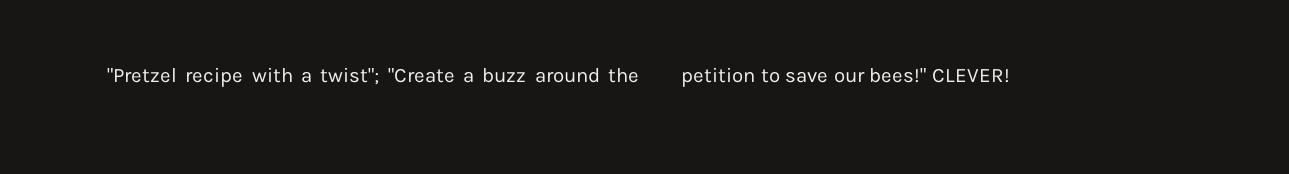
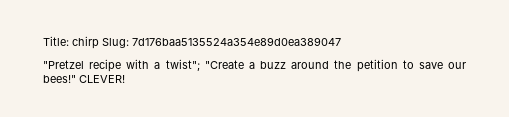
+ Title: chirp Slug: 7d176baa5135524a354e89d0ea389047

